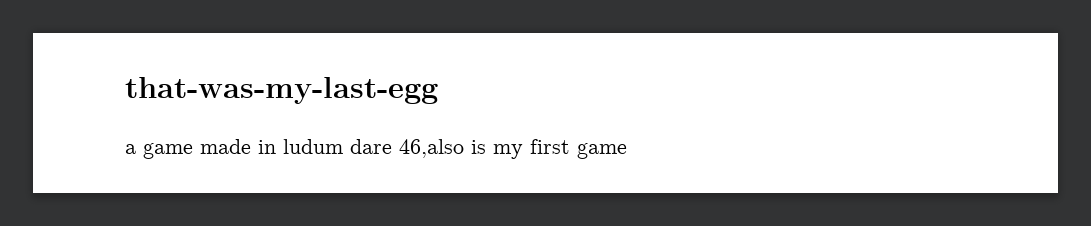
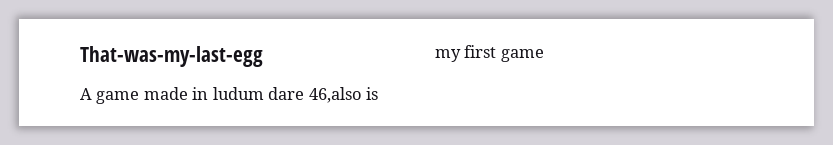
- that-was-my-last-egg
- a game made in ludum dare 46,also is my first game
+ That-was-my-last-egg
+ A game made in ludum dare 46,also is my first game

